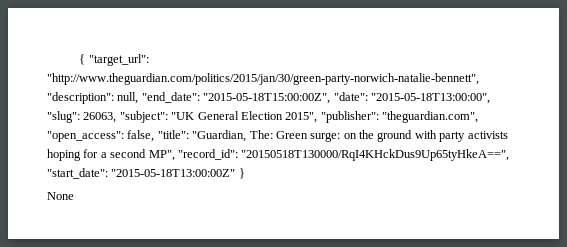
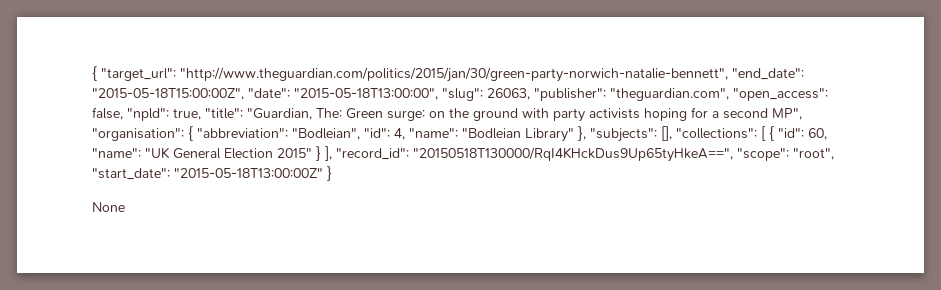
- { "target_url": "http://www.theguardian.com/politics/2015/jan/30/green-party-norwich-natalie-bennett", "description": null, "end_date": "2015-05-18T15:00:00Z", "date": "2015-05-18T13:00:00", "slug": 26063, "subject": "UK General Election 2015", "publisher": "theguardian.com", "open_access": false, "title": "Guardian, The: Green surge: on the ground with party activists hoping for a second MP", "record_id": "20150518T130000/RqI4KHckDus9Up65tyHkeA==", "start_date": "2015-05-18T13:00:00Z" }
+ { "target_url": "http://www.theguardian.com/politics/2015/jan/30/green-party-norwich-natalie-bennett", "end_date": "2015-05-18T15:00:00Z", "date": "2015-05-18T13:00:00", "slug": 26063, "publisher": "theguardian.com", "open_access": false, "npld": true, "title": "Guardian, The: Green surge: on the ground with party activists hoping for a second MP", "organisation": { "abbreviation": "Bodleian", "id": 4, "name": "Bodleian Library" }, "subjects": [], "collections": [ { "id": 60, "name": "UK General Election 2015" } ], "record_id": "20150518T130000/RqI4KHckDus9Up65tyHkeA==", "scope": "root", "start_date": "2015-05-18T13:00:00Z" }

